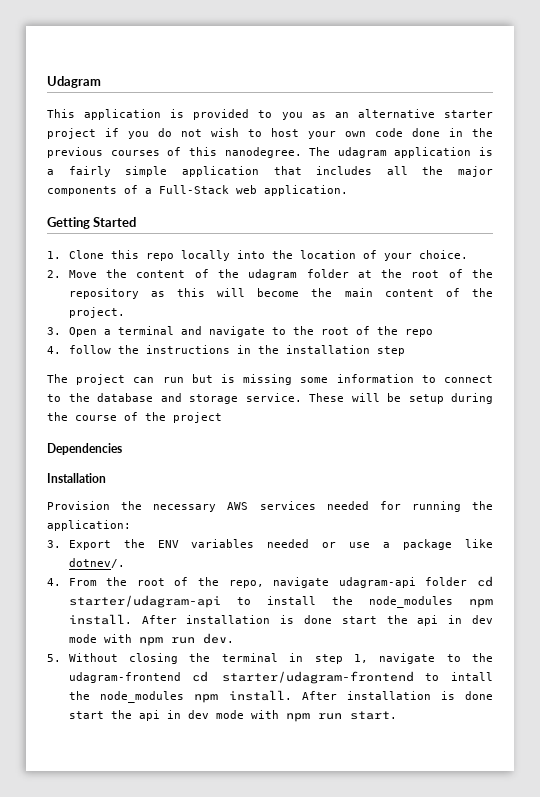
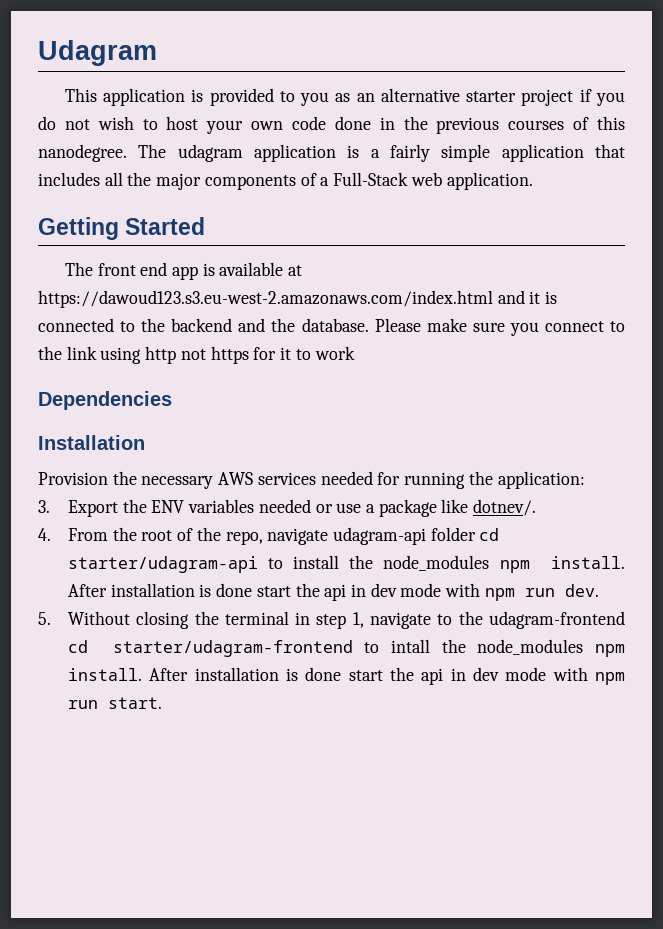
- 1. Clone this repo locally into the location of your choice.
- 2. Move the content of the udagram folder at the root of the repository as this will become the main content of the project.
- 3. Open a terminal and navigate to the root of the repo
- 4. follow the instructions in the installation step
- The project can run but is missing some information to connect to the database and storage service. These will be setup during the course of the project
+ The front end app is available at https://dawoud123.s3.eu-west-2.amazonaws.com/index.html and it is connected to the backend and the database. Please make sure you connect to the link using http not https for it to work

